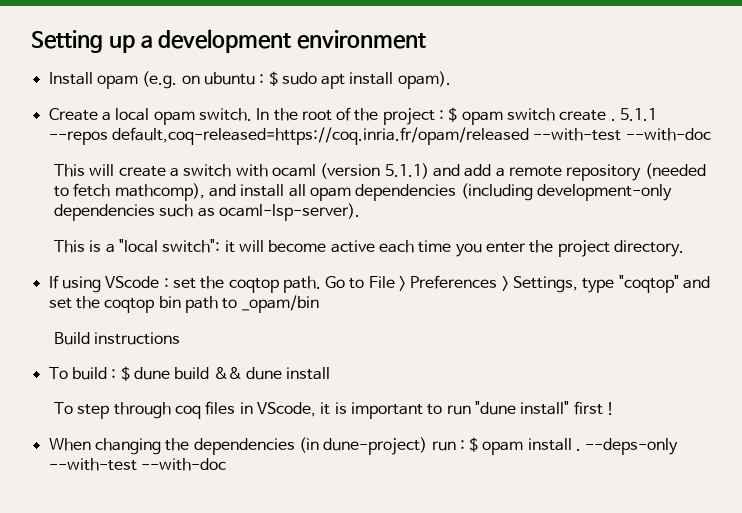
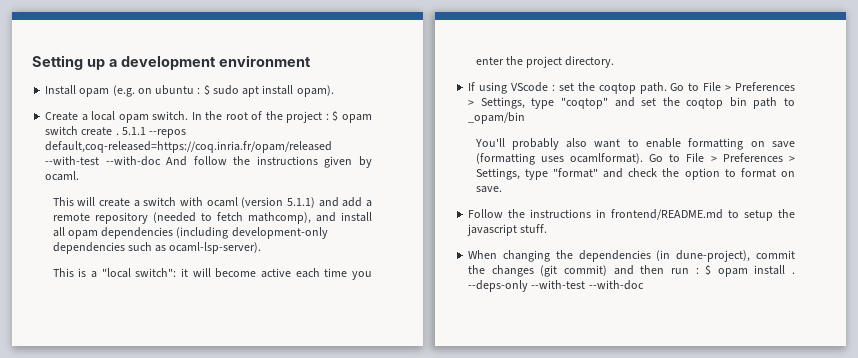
- 5.1.1 --repos default,coq-released=https://coq.inria.fr/opam/released --with-test --with-doc
+ 5.1.1 --repos default,coq-released=https://coq.inria.fr/opam/released --with-test --with-doc And follow the instructions given by ocaml.
- Build instructions
- To build : $ dune build && dune install
- To step through coq files in VScode, it is important to run "dune install" first !
+ You'll probably also want to enable formatting on save (formatting uses ocamlformat). Go to File > Preferences > Settings, type "format" and check the option to format on save.
+ Follow the instructions in frontend/README.md to setup the javascript stuff.
- When changing the dependencies (in dune-project) run : $ opam install .
+ When changing the dependencies (in dune-project), commit the changes (git commit) and then run : $ opam install .

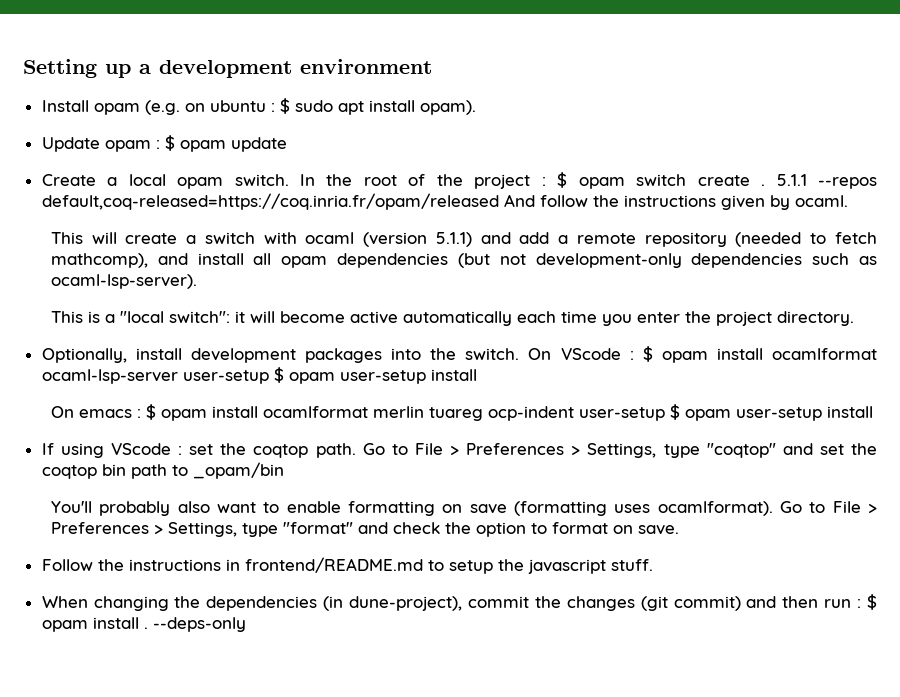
+ Update opam : $ opam update
- 5.1.1 --repos default,coq-released=https://coq.inria.fr/opam/released --with-test --with-doc And follow the instructions given by ocaml.
+ 5.1.1 --repos default,coq-released=https://coq.inria.fr/opam/released And follow the instructions given by ocaml.
- This will create a switch with ocaml (version 5.1.1) and add a remote repository (needed to fetch mathcomp), and install all opam dependencies (including development-only dependencies such as ocaml-lsp-server).
+ This will create a switch with ocaml (version 5.1.1) and add a remote repository (needed to fetch mathcomp), and install all opam dependencies (but not development-only dependencies such as ocaml-lsp-server).
- This is a "local switch": it will become active each time you enter the project directory.
+ This is a "local switch": it will become active automatically each time you enter the project directory.
+ Optionally, install development packages into the switch. On VScode : $ opam install ocamlformat ocaml-lsp-server user-setup $ opam user-setup install
+ On emacs : $ opam install ocamlformat merlin tuareg ocp-indent user-setup $ opam user-setup install
- --deps-only --with-test --with-doc
+ --deps-only

